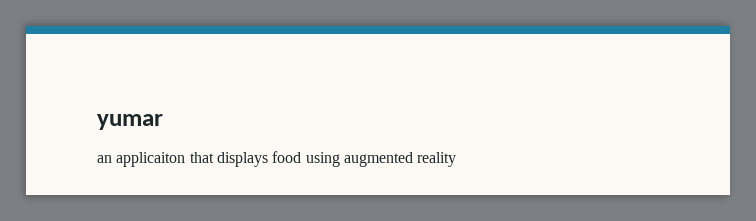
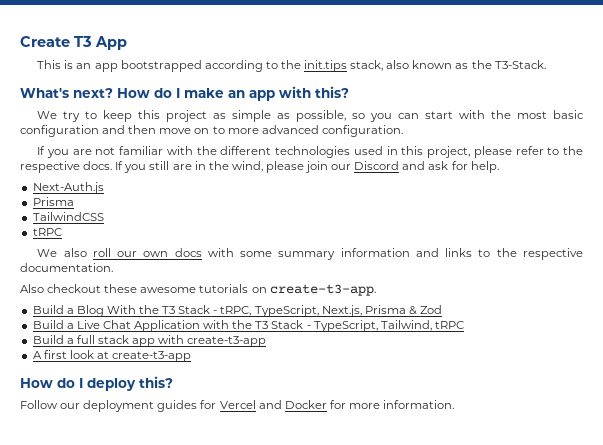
- yumar
- an applicaiton that displays food using augmented reality
+ Create T3 App
+ This is an app bootstrapped according to the init.tips stack, also known as the T3-Stack.
+ What's next? How do I make an app with this?
+ We try to keep this project as simple as possible, so you can start with the most basic configuration and then move on to more advanced configuration.
+ If you are not familiar with the different technologies used in this project, please refer to the respective docs. If you still are in the wind, please join our Discord and ask for help.
+ Next-Auth.js
+ Prisma
+ TailwindCSS
+ tRPC
+ We also roll our own docs with some summary information and links to the respective documentation.
+ Also checkout these awesome tutorials on create-t3-app.
+ Build a Blog With the T3 Stack - tRPC, TypeScript, Next.js, Prisma & Zod
+ Build a Live Chat Application with the T3 Stack - TypeScript, Tailwind, tRPC
+ Build a full stack app with create-t3-app
+ A first look at create-t3-app
+ How do I deploy this?
+ Follow our deployment guides for Vercel and Docker for more information.

